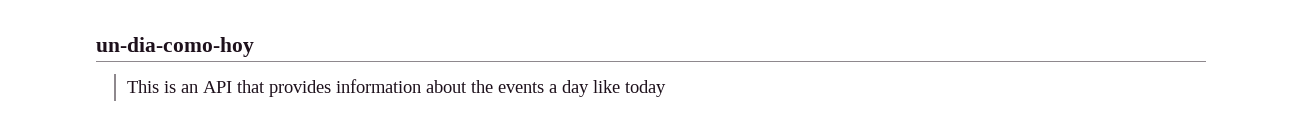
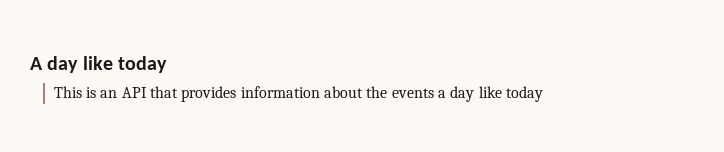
- un-dia-como-hoy
+ A day like today

